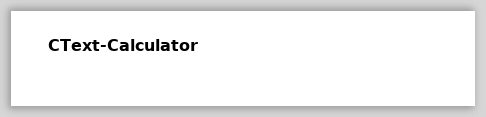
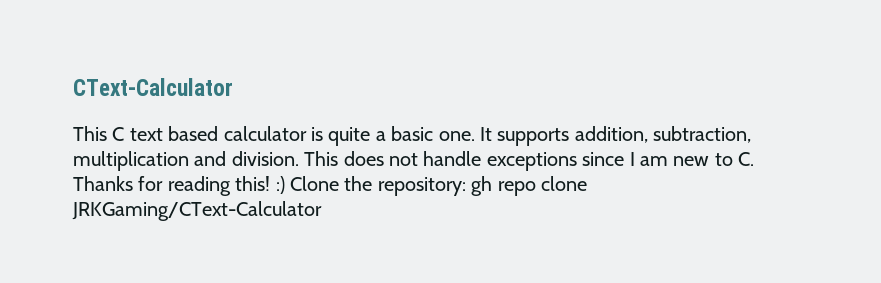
+ This C text based calculator is quite a basic one. It supports addition, subtraction, multiplication and division. This does not handle exceptions since I am new to C. Thanks for reading this! :) Clone the repository: gh repo clone JRKGaming/CText-Calculator

